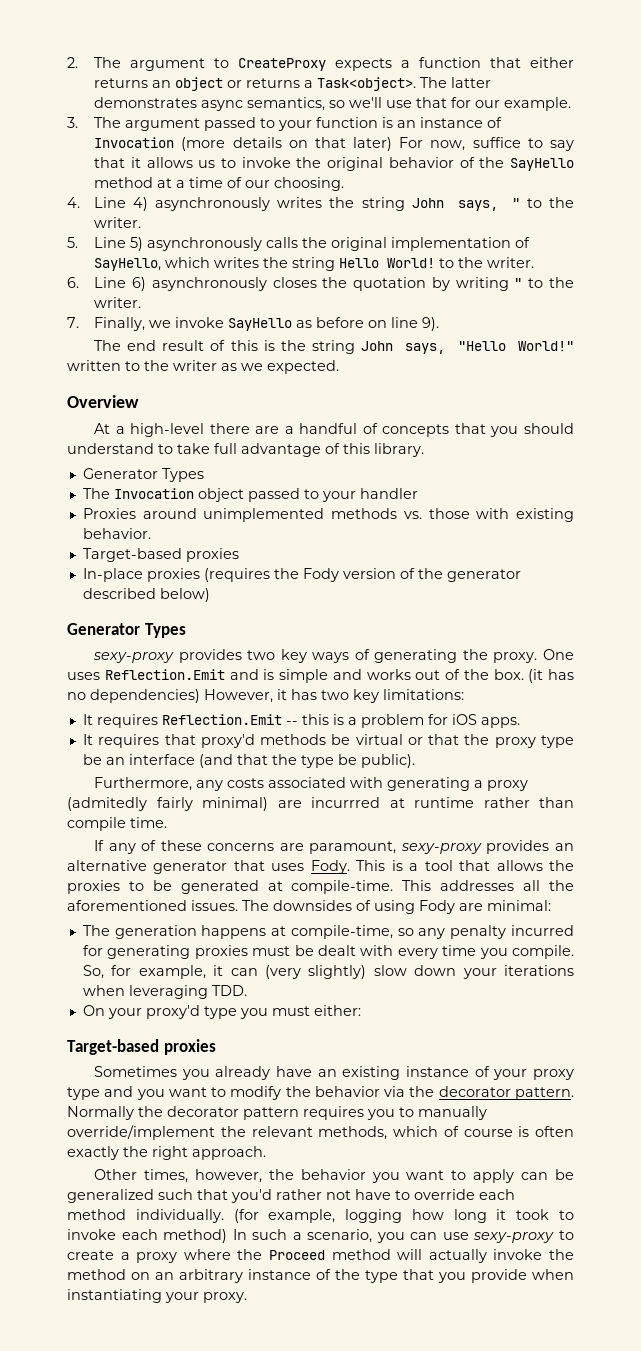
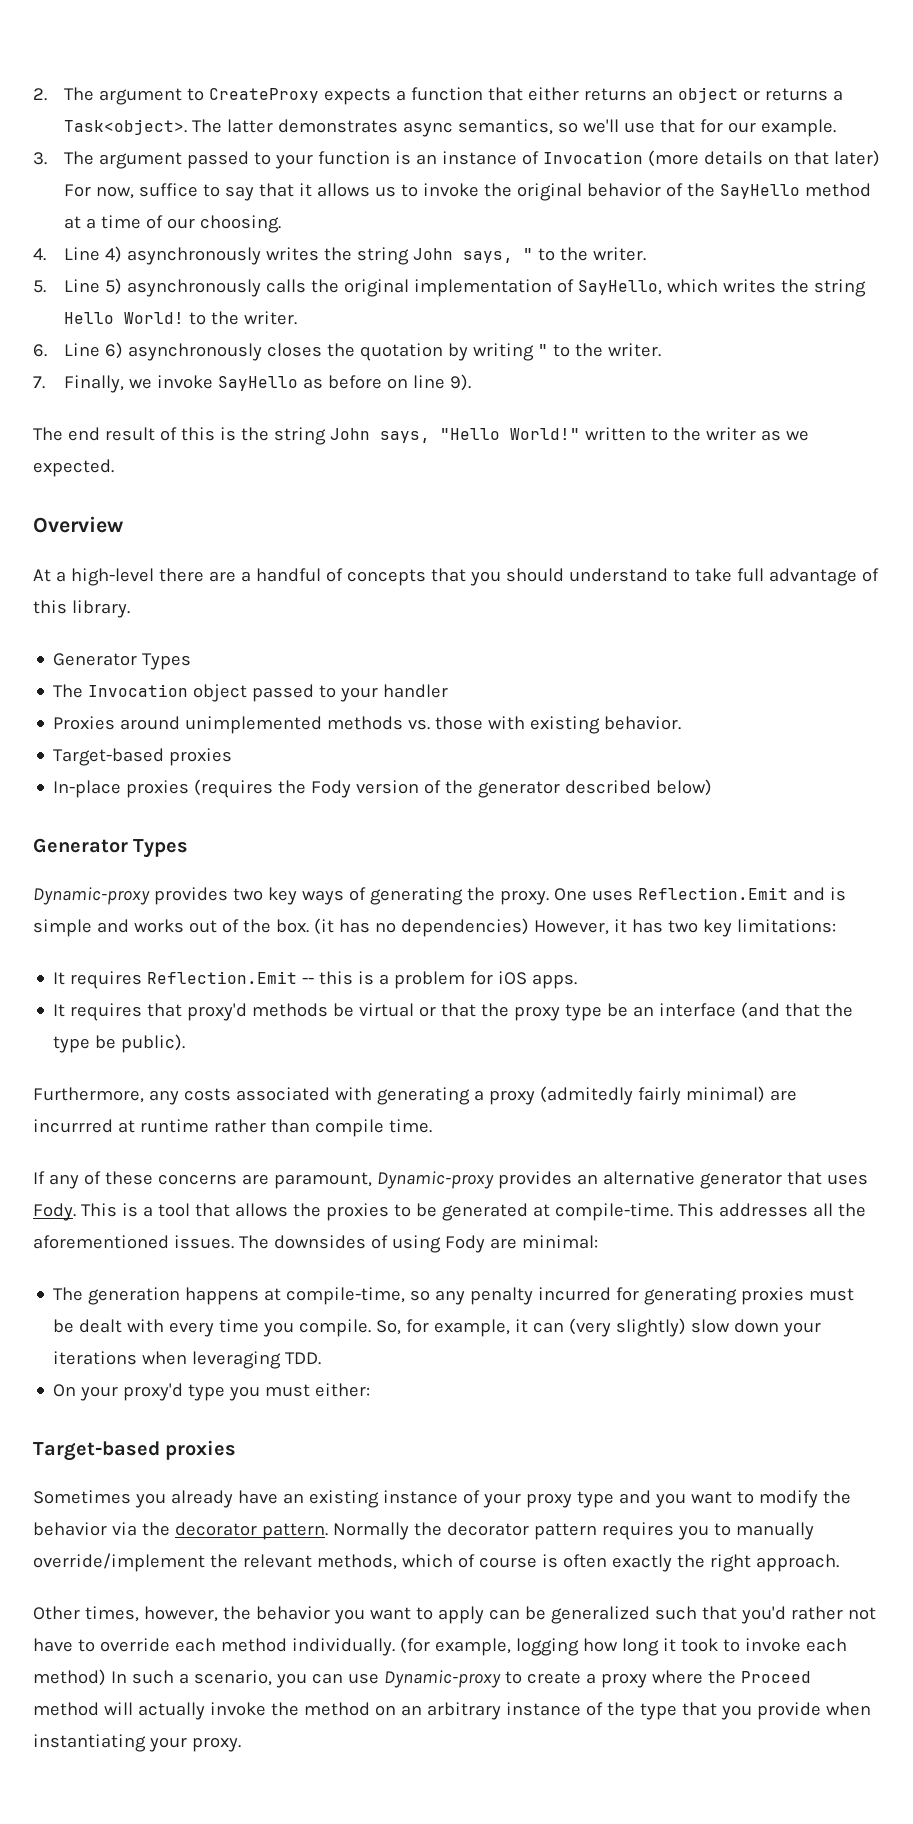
- sexy-proxy provides two key ways of generating the proxy.
+ Dynamic-proxy provides two key ways of generating the proxy.
- If any of these concerns are paramount, sexy-proxy provides an alternative generator that uses Fody.
+ If any of these concerns are paramount, Dynamic-proxy provides an alternative generator that uses Fody.
- (for example, logging how long it took to invoke each method) In such a scenario, you can use sexy-proxy to create a proxy where the Proceed method will actually invoke the method on an arbitrary instance of the type that you provide when instantiating your proxy.
+ (for example, logging how long it took to invoke each method) In such a scenario, you can use Dynamic-proxy to create a proxy where the Proceed method will actually invoke the method on an arbitrary instance of the type that you provide when instantiating your proxy.

